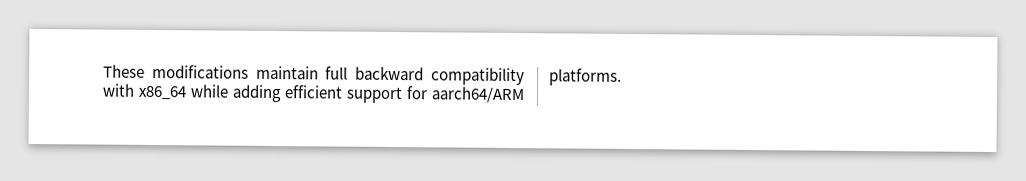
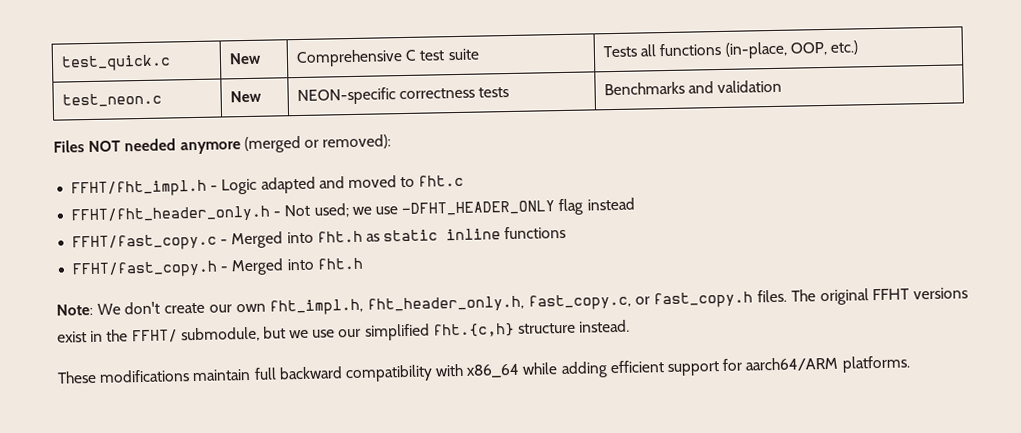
+ test_quick.c | New | Comprehensive C test suite | Tests all functions (in-place, OOP, etc.)
+ test_neon.c | New | NEON-specific correctness tests | Benchmarks and validation
+ Files NOT needed anymore (merged or removed):
+ FFHT/fht_impl.h - Logic adapted and moved to fht.c
+ FFHT/fht_header_only.h - Not used; we use -DFHT_HEADER_ONLY flag instead
+ FFHT/fast_copy.c - Merged into fht.h as static inline functions
+ FFHT/fast_copy.h - Merged into fht.h
+ Note: We don't create our own fht_impl.h, fht_header_only.h, fast_copy.c, or fast_copy.h files. The original FFHT versions exist in the FFHT/ submodule, but we use our simplified fht.{c,h} structure instead.

